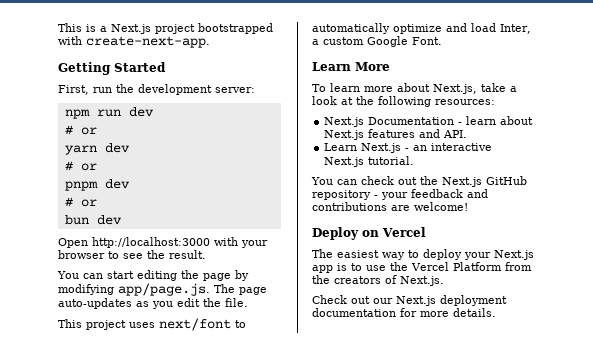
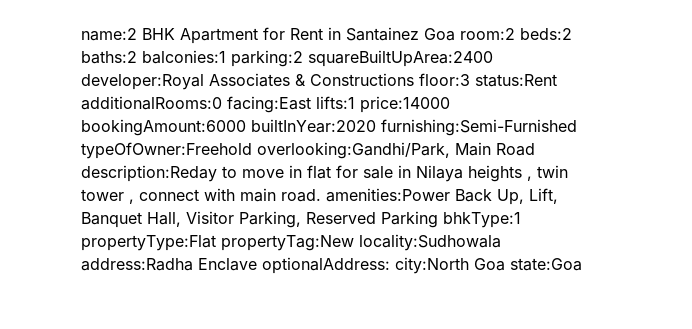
- This is a Next.js project bootstrapped with create-next-app.
- Getting Started
- First, run the development server:
- npm run dev
- # or
- yarn dev
- # or
- pnpm dev
- # or
- bun dev
- Open http://localhost:3000 with your browser to see the result.
- You can start editing the page by modifying app/page.js. The page auto-updates as you edit the file.
- This project uses next/font to automatically optimize and load Inter, a custom Google Font.
- Learn More
- To learn more about Next.js, take a look at the following resources:
- Next.js Documentation - learn about Next.js features and API.
- Learn Next.js - an interactive Next.js tutorial.
- You can check out the Next.js GitHub repository - your feedback and contributions are welcome!
- Deploy on Vercel
- The easiest way to deploy your Next.js app is to use the Vercel Platform from the creators of Next.js.
- Check out our Next.js deployment documentation for more details.
+ name:2 BHK Apartment for Rent in Santainez Goa room:2 beds:2 baths:2 balconies:1 parking:2 squareBuiltUpArea:2400 developer:Royal Associates & Constructions floor:3 status:Rent additionalRooms:0 facing:East lifts:1 price:14000 bookingAmount:6000 builtInYear:2020 furnishing:Semi-Furnished typeOfOwner:Freehold overlooking:Gandhi/Park, Main Road description:Reday to move in flat for sale in Nilaya heights , twin tower , connect with main road. amenities:Power Back Up, Lift, Banquet Hall, Visitor Parking, Reserved Parking bhkType:1 propertyType:Flat propertyTag:New locality:Sudhowala address:Radha Enclave optionalAddress: city:North Goa state:Goa

